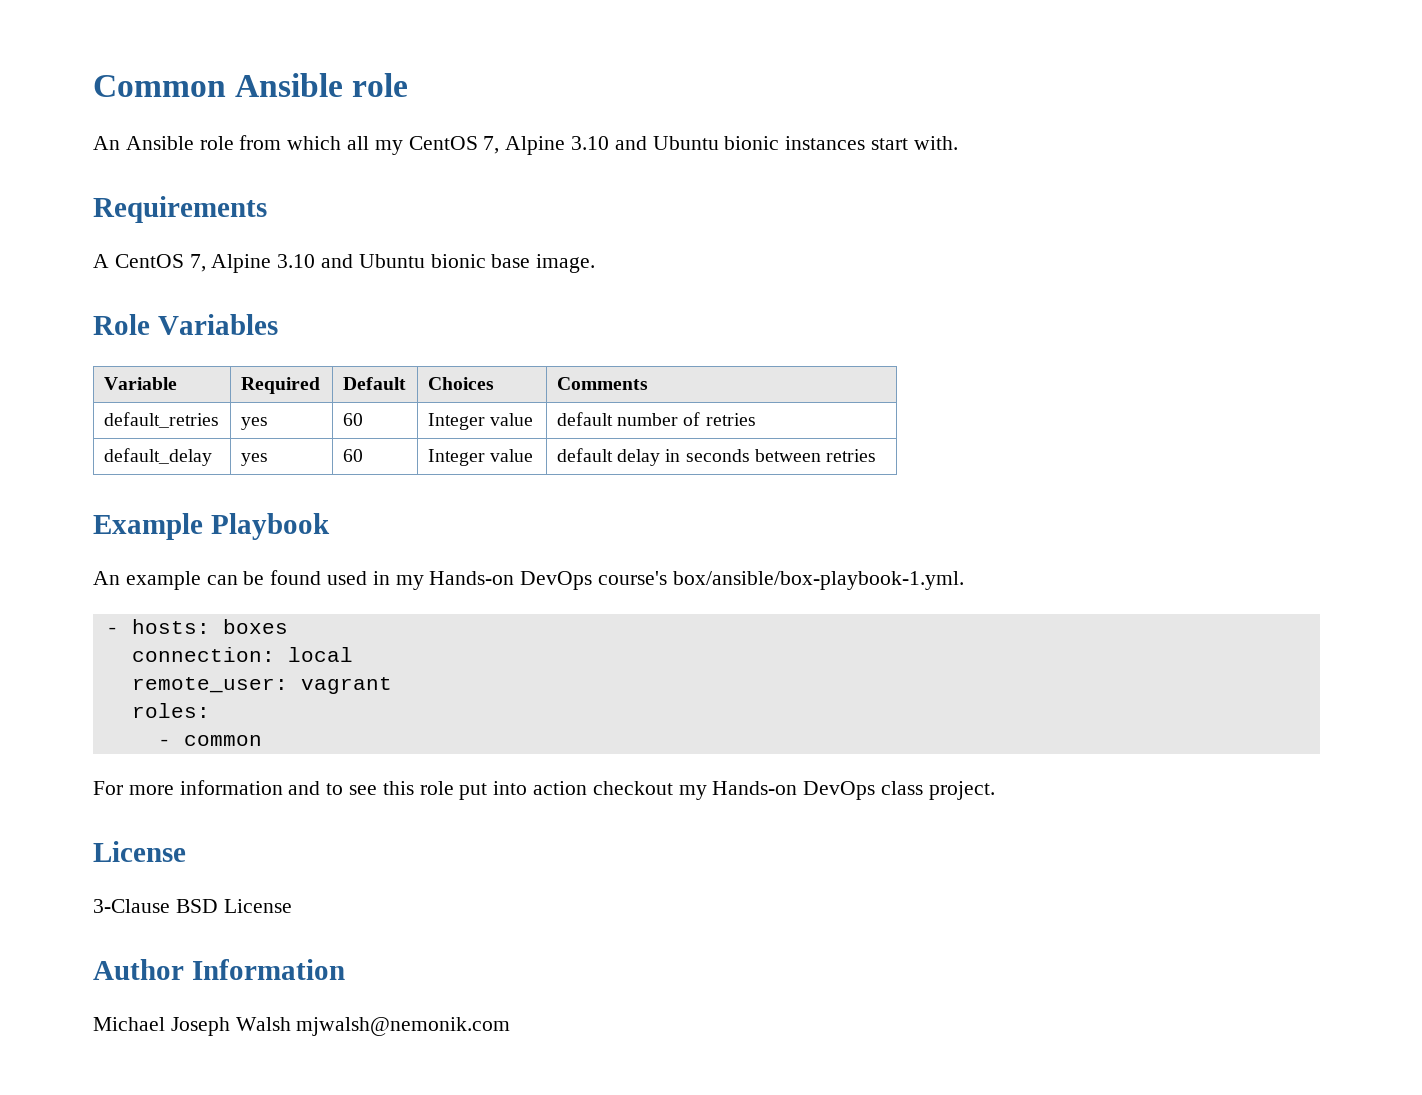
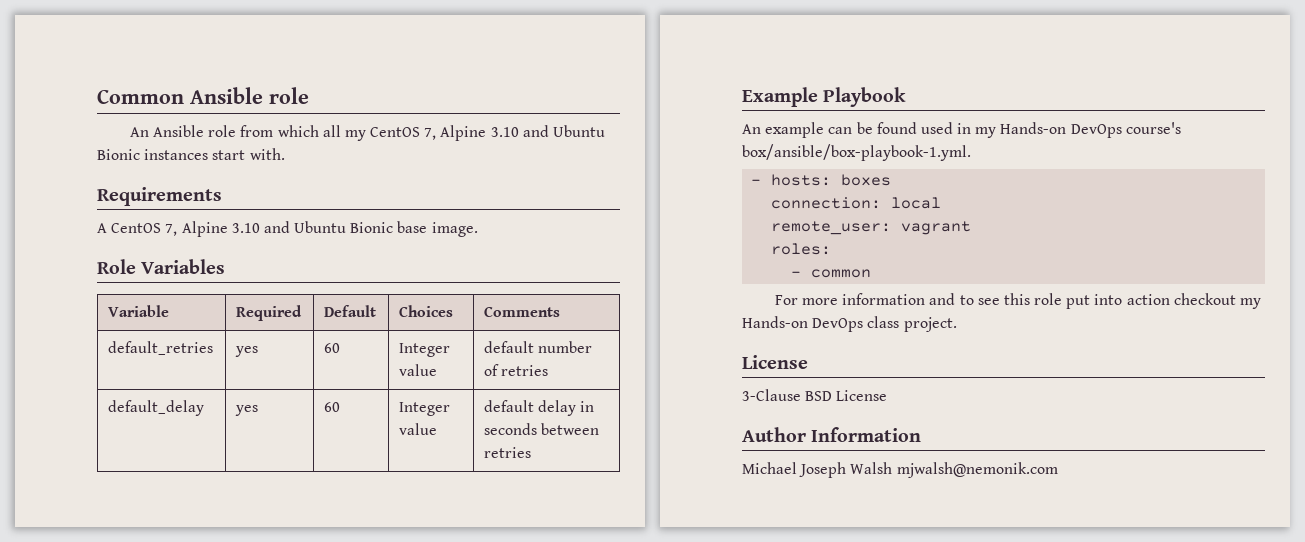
- An Ansible role from which all my CentOS 7, Alpine 3.10 and Ubuntu bionic instances start with.
+ An Ansible role from which all my CentOS 7, Alpine 3.10 and Ubuntu Bionic instances start with.
- A CentOS 7, Alpine 3.10 and Ubuntu bionic base image.
+ A CentOS 7, Alpine 3.10 and Ubuntu Bionic base image.

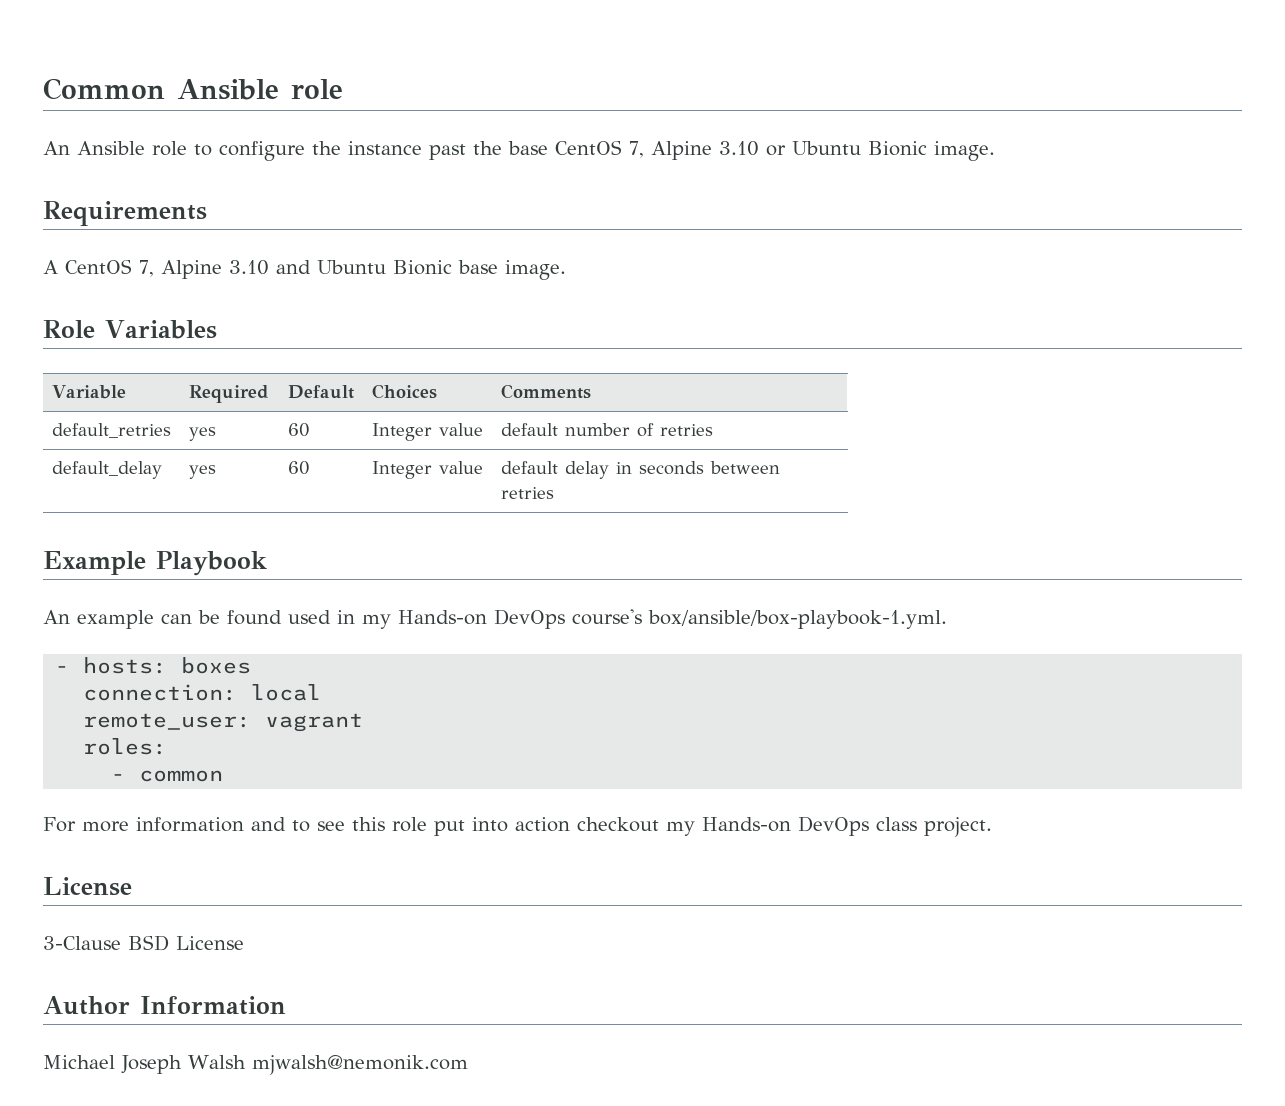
- An Ansible role from which all my CentOS 7, Alpine 3.10 and Ubuntu Bionic instances start with.
+ An Ansible role to configure the instance past the base CentOS 7, Alpine 3.10 or Ubuntu Bionic image.

